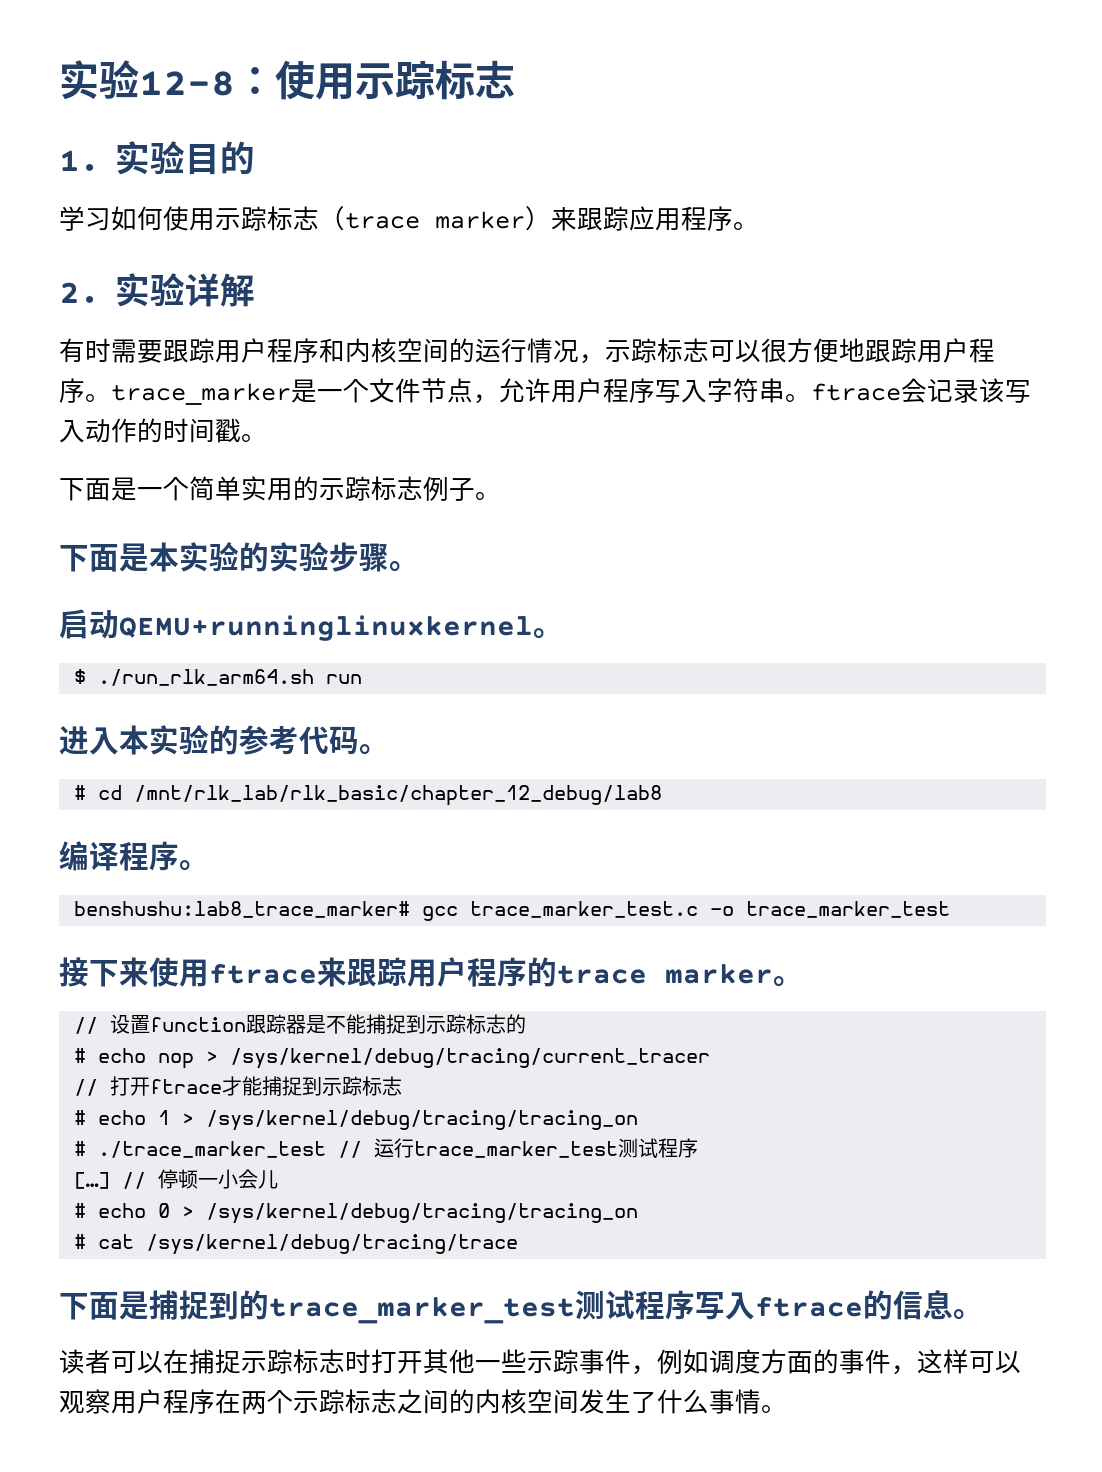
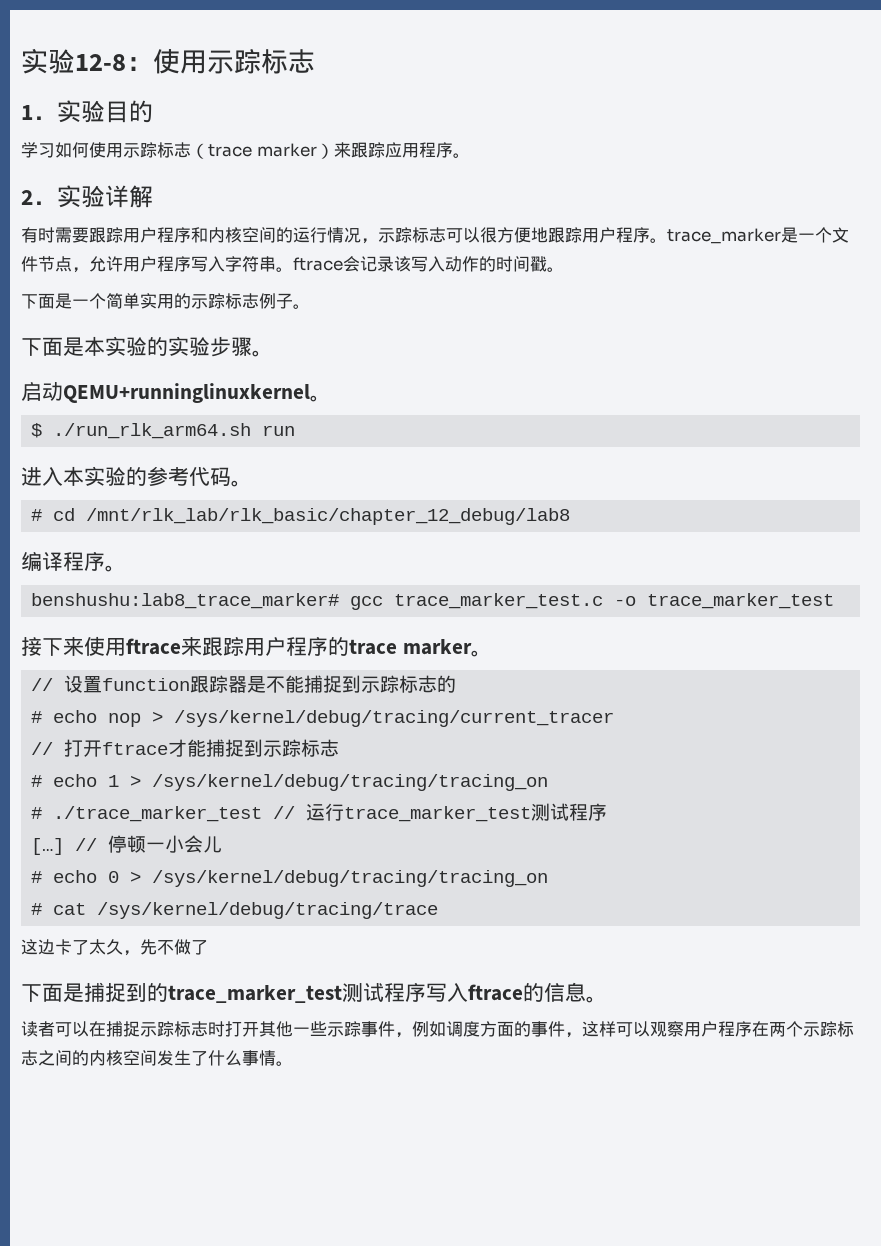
+ 这边卡了太久，先不做了

